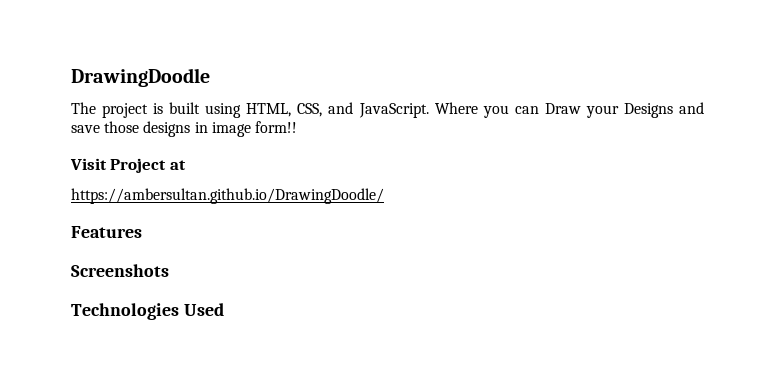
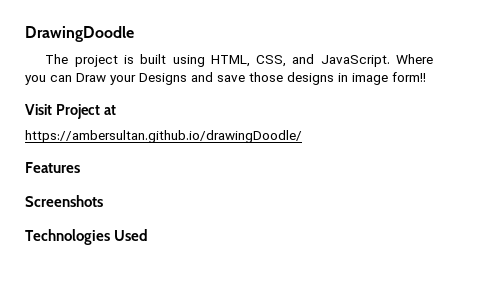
- https://ambersultan.github.io/DrawingDoodle/
+ https://ambersultan.github.io/drawingDoodle/

